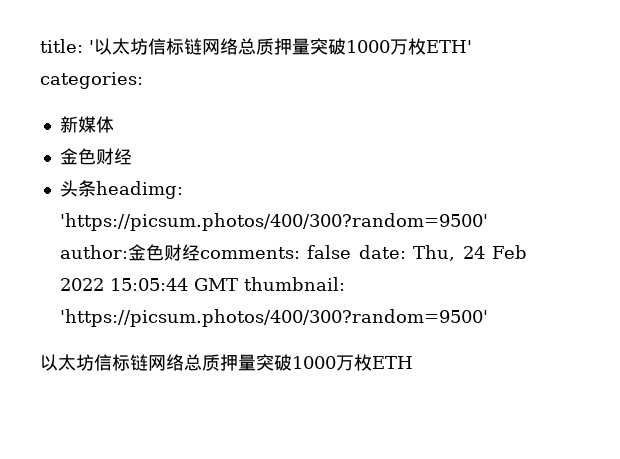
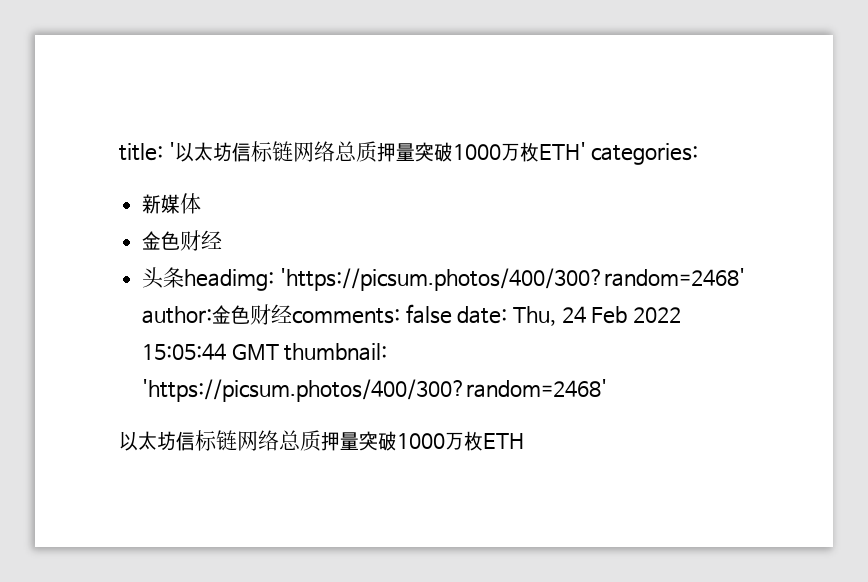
- 头条headimg: 'https://picsum.photos/400/300?random=9500' author:金色财经comments: false date: Thu, 24 Feb 2022 15:05:44 GMT thumbnail: 'https://picsum.photos/400/300?random=9500'
+ 头条headimg: 'https://picsum.photos/400/300?random=2468' author:金色财经comments: false date: Thu, 24 Feb 2022 15:05:44 GMT thumbnail: 'https://picsum.photos/400/300?random=2468'

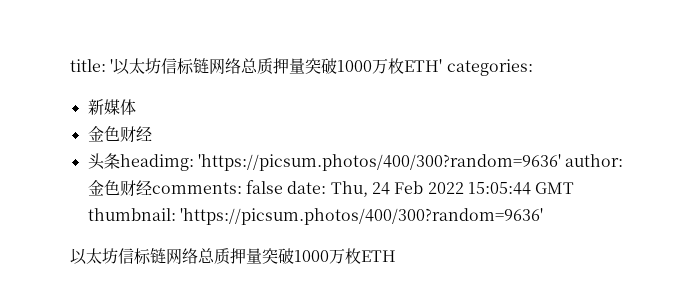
- 头条headimg: 'https://picsum.photos/400/300?random=2468' author:金色财经comments: false date: Thu, 24 Feb 2022 15:05:44 GMT thumbnail: 'https://picsum.photos/400/300?random=2468'
+ 头条headimg: 'https://picsum.photos/400/300?random=9636' author:金色财经comments: false date: Thu, 24 Feb 2022 15:05:44 GMT thumbnail: 'https://picsum.photos/400/300?random=9636'

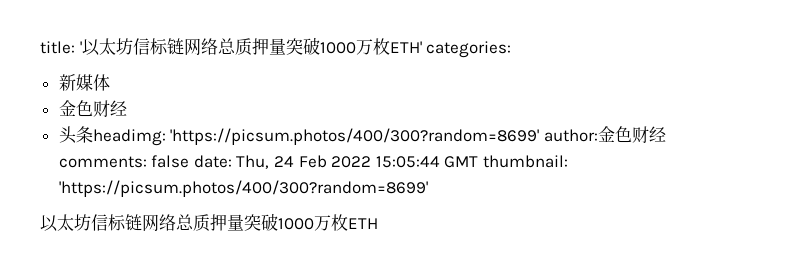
- 头条headimg: 'https://picsum.photos/400/300?random=9636' author:金色财经comments: false date: Thu, 24 Feb 2022 15:05:44 GMT thumbnail: 'https://picsum.photos/400/300?random=9636'
+ 头条headimg: 'https://picsum.photos/400/300?random=8699' author:金色财经comments: false date: Thu, 24 Feb 2022 15:05:44 GMT thumbnail: 'https://picsum.photos/400/300?random=8699'

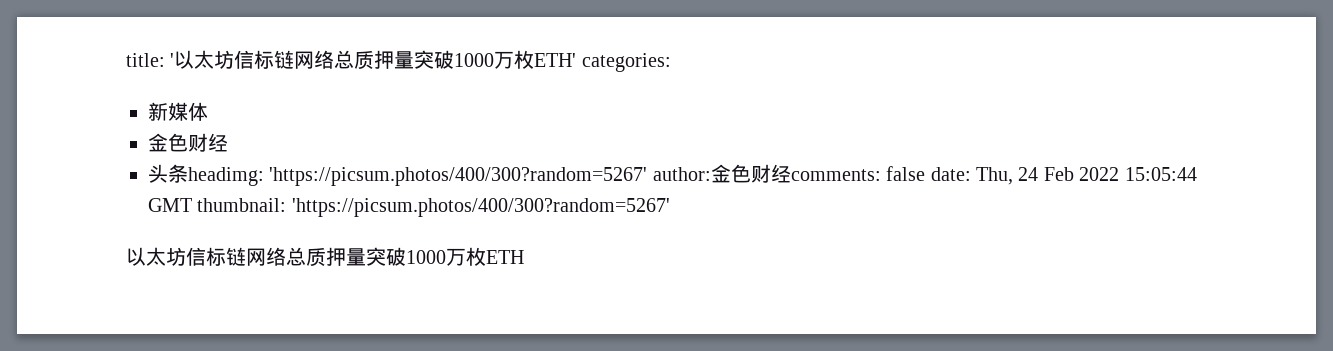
- 头条headimg: 'https://picsum.photos/400/300?random=8699' author:金色财经comments: false date: Thu, 24 Feb 2022 15:05:44 GMT thumbnail: 'https://picsum.photos/400/300?random=8699'
+ 头条headimg: 'https://picsum.photos/400/300?random=5267' author:金色财经comments: false date: Thu, 24 Feb 2022 15:05:44 GMT thumbnail: 'https://picsum.photos/400/300?random=5267'

